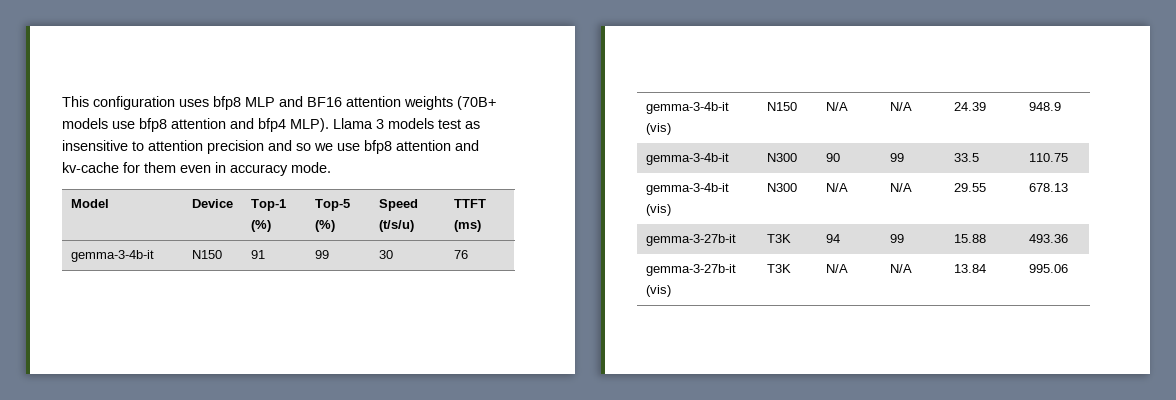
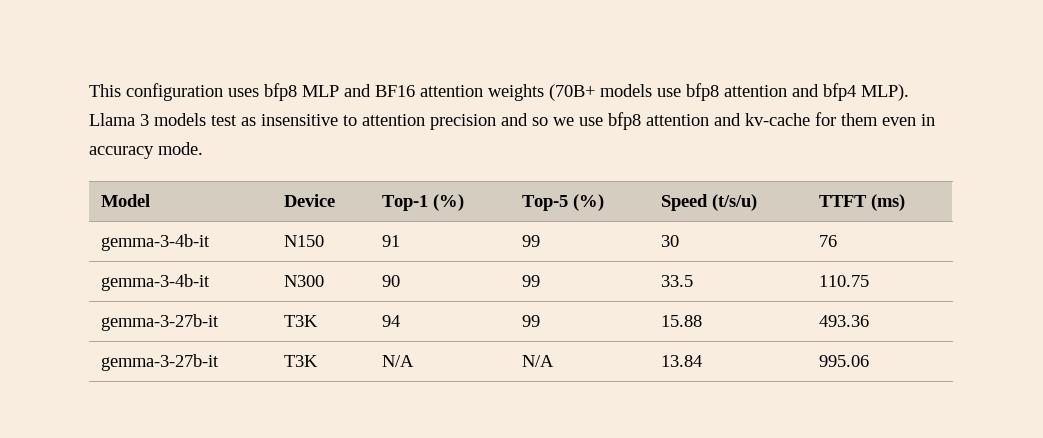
- gemma-3-4b-it (vis) | N150 | N/A | N/A | 24.39 | 948.9
- gemma-3-4b-it (vis) | N300 | N/A | N/A | 29.55 | 678.13
- gemma-3-27b-it (vis) | T3K | N/A | N/A | 13.84 | 995.06
+ gemma-3-27b-it | T3K | N/A | N/A | 13.84 | 995.06

